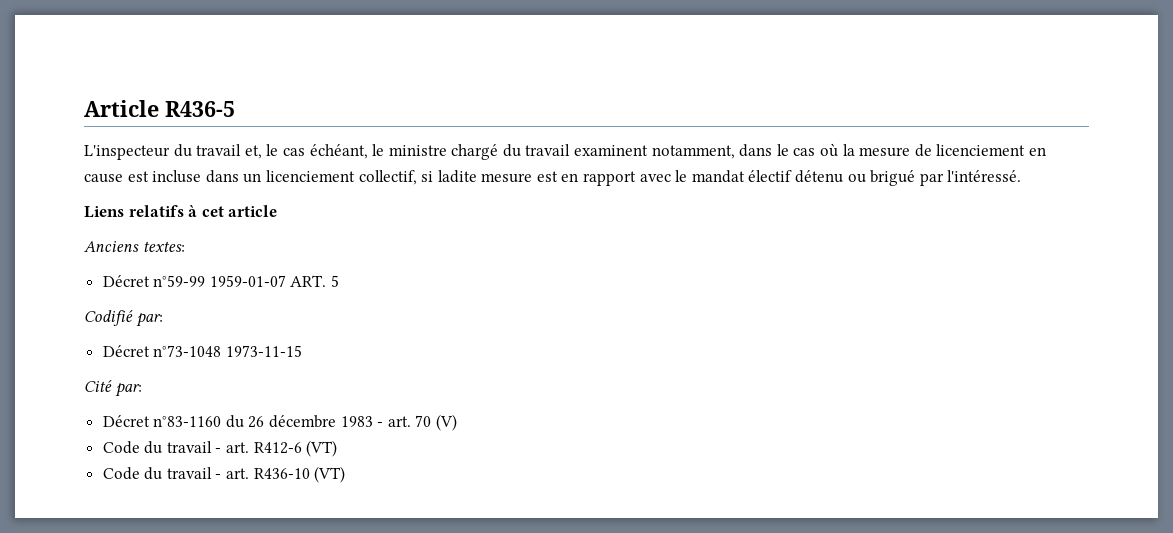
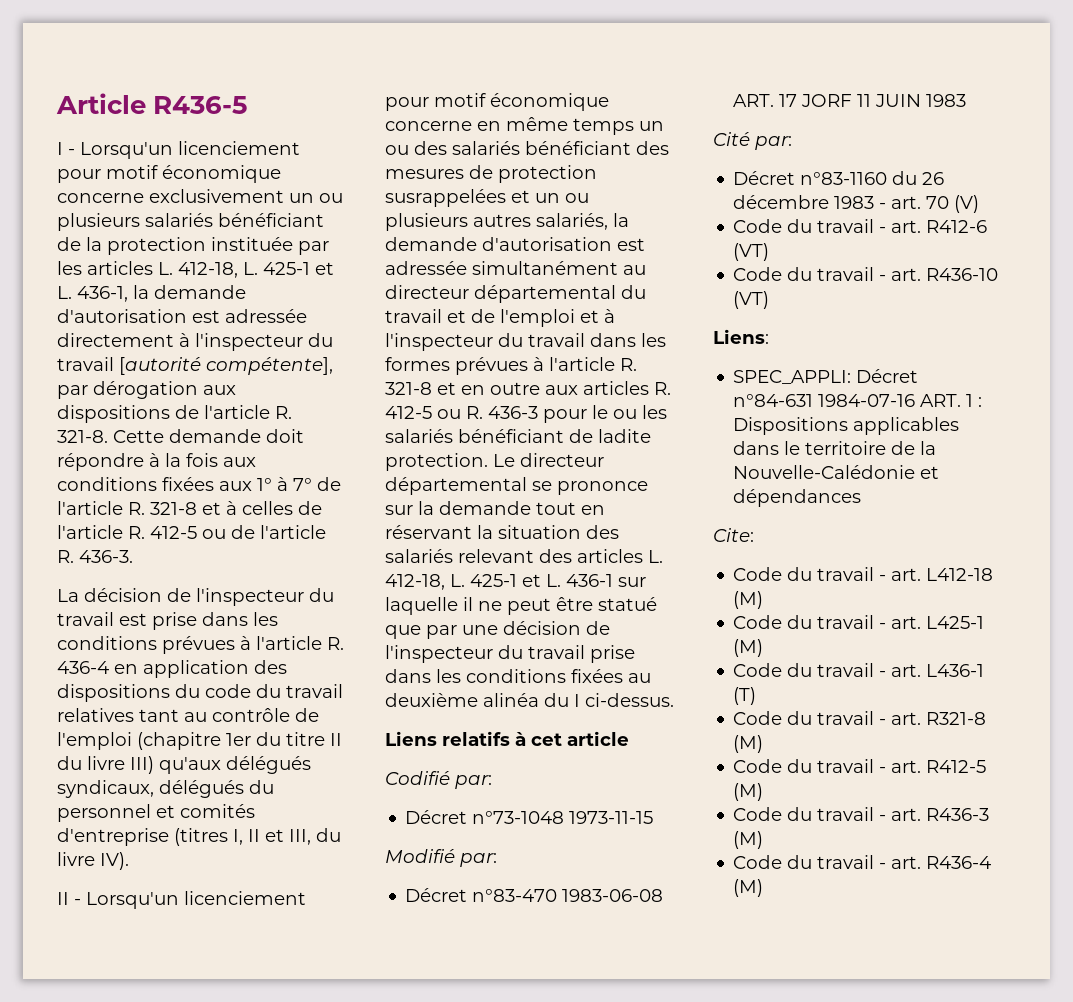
- L'inspecteur du travail et, le cas échéant, le ministre chargé du travail examinent notamment, dans le cas où la mesure de licenciement en cause est incluse dans un licenciement collectif, si ladite mesure est en rapport avec le mandat électif détenu ou brigué par l'intéressé.
+ I - Lorsqu'un licenciement pour motif économique concerne exclusivement un ou plusieurs salariés bénéficiant de la protection instituée par les articles L. 412-18, L. 425-1 et L. 436-1, la demande d'autorisation est adressée directement à l'inspecteur du travail [autorité compétente], par dérogation aux dispositions de l'article R. 321-8. Cette demande doit répondre à la fois aux conditions fixées aux 1° à 7° de l'article R. 321-8 et à celles de l'article R. 412-5 ou de l'article R. 436-3.
+ La décision de l'inspecteur du travail est prise dans les conditions prévues à l'article R. 436-4 en application des dispositions du code du travail relatives tant au contrôle de l'emploi (chapitre 1er du titre II du livre III) qu'aux délégués syndicaux, délégués du personnel et comités d'entreprise (titres I, II et III, du livre IV).
+ II - Lorsqu'un licenciement pour motif économique concerne en même temps un ou des salariés bénéficiant des mesures de protection susrappelées et un ou plusieurs autres salariés, la demande d'autorisation est adressée simultanément au directeur départemental du travail et de l'emploi et à l'inspecteur du travail dans les formes prévues à l'article R. 321-8 et en outre aux articles R. 412-5 ou R. 436-3 pour le ou les salariés bénéficiant de ladite protection. Le directeur départemental se prononce sur la demande tout en réservant la situation des salariés relevant des articles L. 412-18, L. 425-1 et L. 436-1 sur laquelle il ne peut être statué que par une décision de l'inspecteur du travail prise dans les conditions fixées au deuxième alinéa du I ci-dessus.
- Anciens textes:
- Décret n°59-99 1959-01-07 ART. 5
+ Modifié par:
+ Décret n°83-470 1983-06-08 ART. 17 JORF 11 JUIN 1983
+ Liens:
+ SPEC_APPLI: Décret n°84-631 1984-07-16 ART. 1 : Dispositions applicables dans le territoire de la Nouvelle-Calédonie et dépendances
+ Cite:
+ Code du travail - art. L412-18 (M)
+ Code du travail - art. L425-1 (M)
+ Code du travail - art. L436-1 (T)
+ Code du travail - art. R321-8 (M)
+ Code du travail - art. R412-5 (M)
+ Code du travail - art. R436-3 (M)
+ Code du travail - art. R436-4 (M)

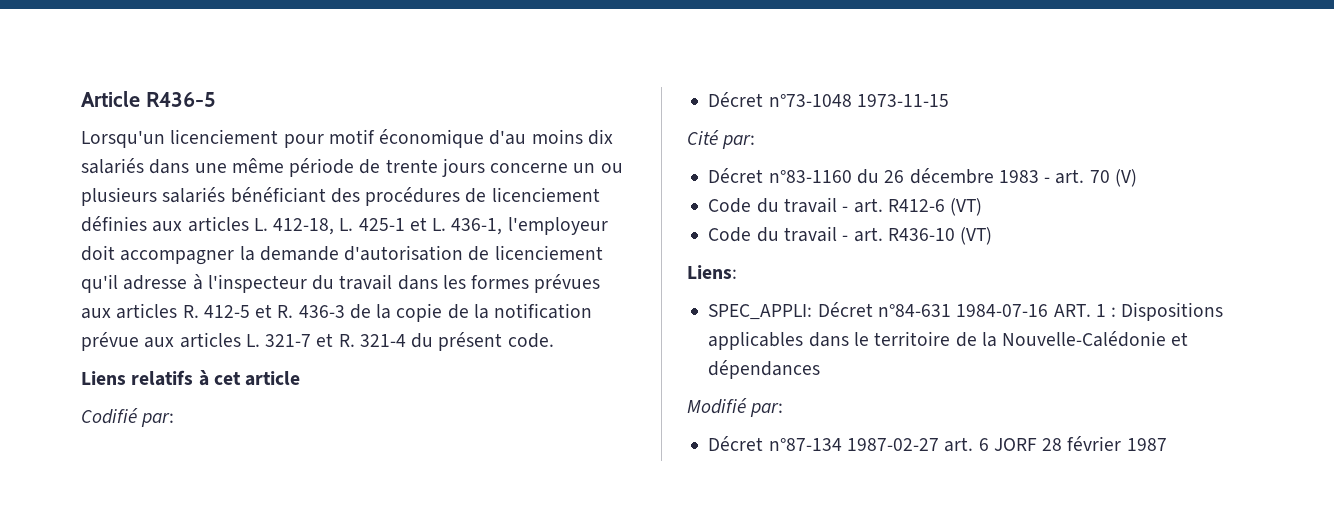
- I - Lorsqu'un licenciement pour motif économique concerne exclusivement un ou plusieurs salariés bénéficiant de la protection instituée par les articles L. 412-18, L. 425-1 et L. 436-1, la demande d'autorisation est adressée directement à l'inspecteur du travail [autorité compétente], par dérogation aux dispositions de l'article R. 321-8. Cette demande doit répondre à la fois aux conditions fixées aux 1° à 7° de l'article R. 321-8 et à celles de l'article R. 412-5 ou de l'article R. 436-3.
- La décision de l'inspecteur du travail est prise dans les conditions prévues à l'article R. 436-4 en application des dispositions du code du travail relatives tant au contrôle de l'emploi (chapitre 1er du titre II du livre III) qu'aux délégués syndicaux, délégués du personnel et comités d'entreprise (titres I, II et III, du livre IV).
- II - Lorsqu'un licenciement pour motif économique concerne en même temps un ou des salariés bénéficiant des mesures de protection susrappelées et un ou plusieurs autres salariés, la demande d'autorisation est adressée simultanément au directeur départemental du travail et de l'emploi et à l'inspecteur du travail dans les formes prévues à l'article R. 321-8 et en outre aux articles R. 412-5 ou R. 436-3 pour le ou les salariés bénéficiant de ladite protection. Le directeur départemental se prononce sur la demande tout en réservant la situation des salariés relevant des articles L. 412-18, L. 425-1 et L. 436-1 sur laquelle il ne peut être statué que par une décision de l'inspecteur du travail prise dans les conditions fixées au deuxième alinéa du I ci-dessus.
+ Lorsqu'un licenciement pour motif économique d'au moins dix salariés dans une même période de trente jours concerne un ou plusieurs salariés bénéficiant des procédures de licenciement définies aux articles L. 412-18, L. 425-1 et L. 436-1, l'employeur doit accompagner la demande d'autorisation de licenciement qu'il adresse à l'inspecteur du travail dans les formes prévues aux articles R. 412-5 et R. 436-3 de la copie de la notification prévue aux articles L. 321-7 et R. 321-4 du présent code.
- Modifié par:
- Décret n°83-470 1983-06-08 ART. 17 JORF 11 JUIN 1983
- Cite:
- Code du travail - art. L412-18 (M)
- Code du travail - art. L425-1 (M)
- Code du travail - art. L436-1 (T)
- Code du travail - art. R321-8 (M)
- Code du travail - art. R412-5 (M)
- Code du travail - art. R436-3 (M)
- Code du travail - art. R436-4 (M)
+ Modifié par:
+ Décret n°87-134 1987-02-27 art. 6 JORF 28 février 1987

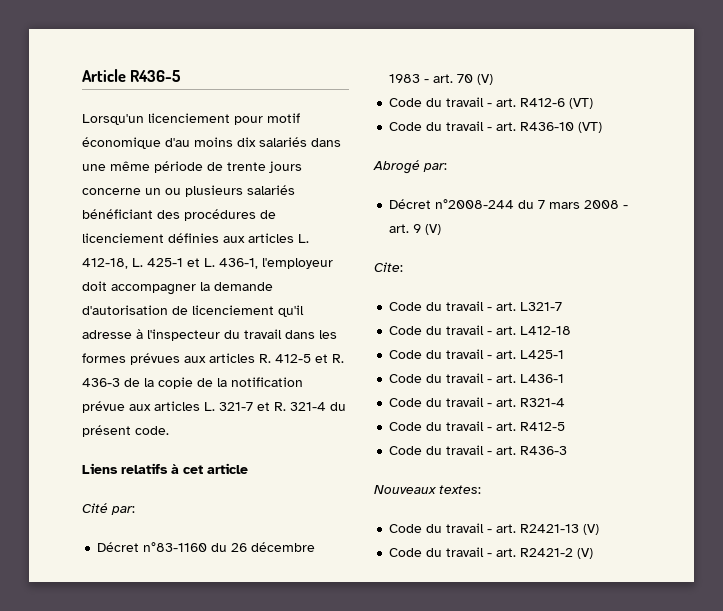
- Codifié par:
- Décret n°73-1048 1973-11-15
- Liens:
- SPEC_APPLI: Décret n°84-631 1984-07-16 ART. 1 : Dispositions applicables dans le territoire de la Nouvelle-Calédonie et dépendances
- Modifié par:
- Décret n°87-134 1987-02-27 art. 6 JORF 28 février 1987
+ Abrogé par:
+ Décret n°2008-244 du 7 mars 2008 - art. 9 (V)
+ Cite:
+ Code du travail - art. L321-7
+ Code du travail - art. L412-18
+ Code du travail - art. L425-1
+ Code du travail - art. L436-1
+ Code du travail - art. R321-4
+ Code du travail - art. R412-5
+ Code du travail - art. R436-3
+ Nouveaux textes:
+ Code du travail - art. R2421-13 (V)
+ Code du travail - art. R2421-2 (V)

